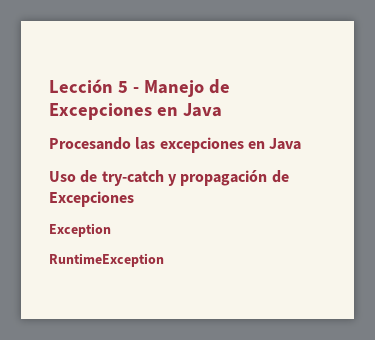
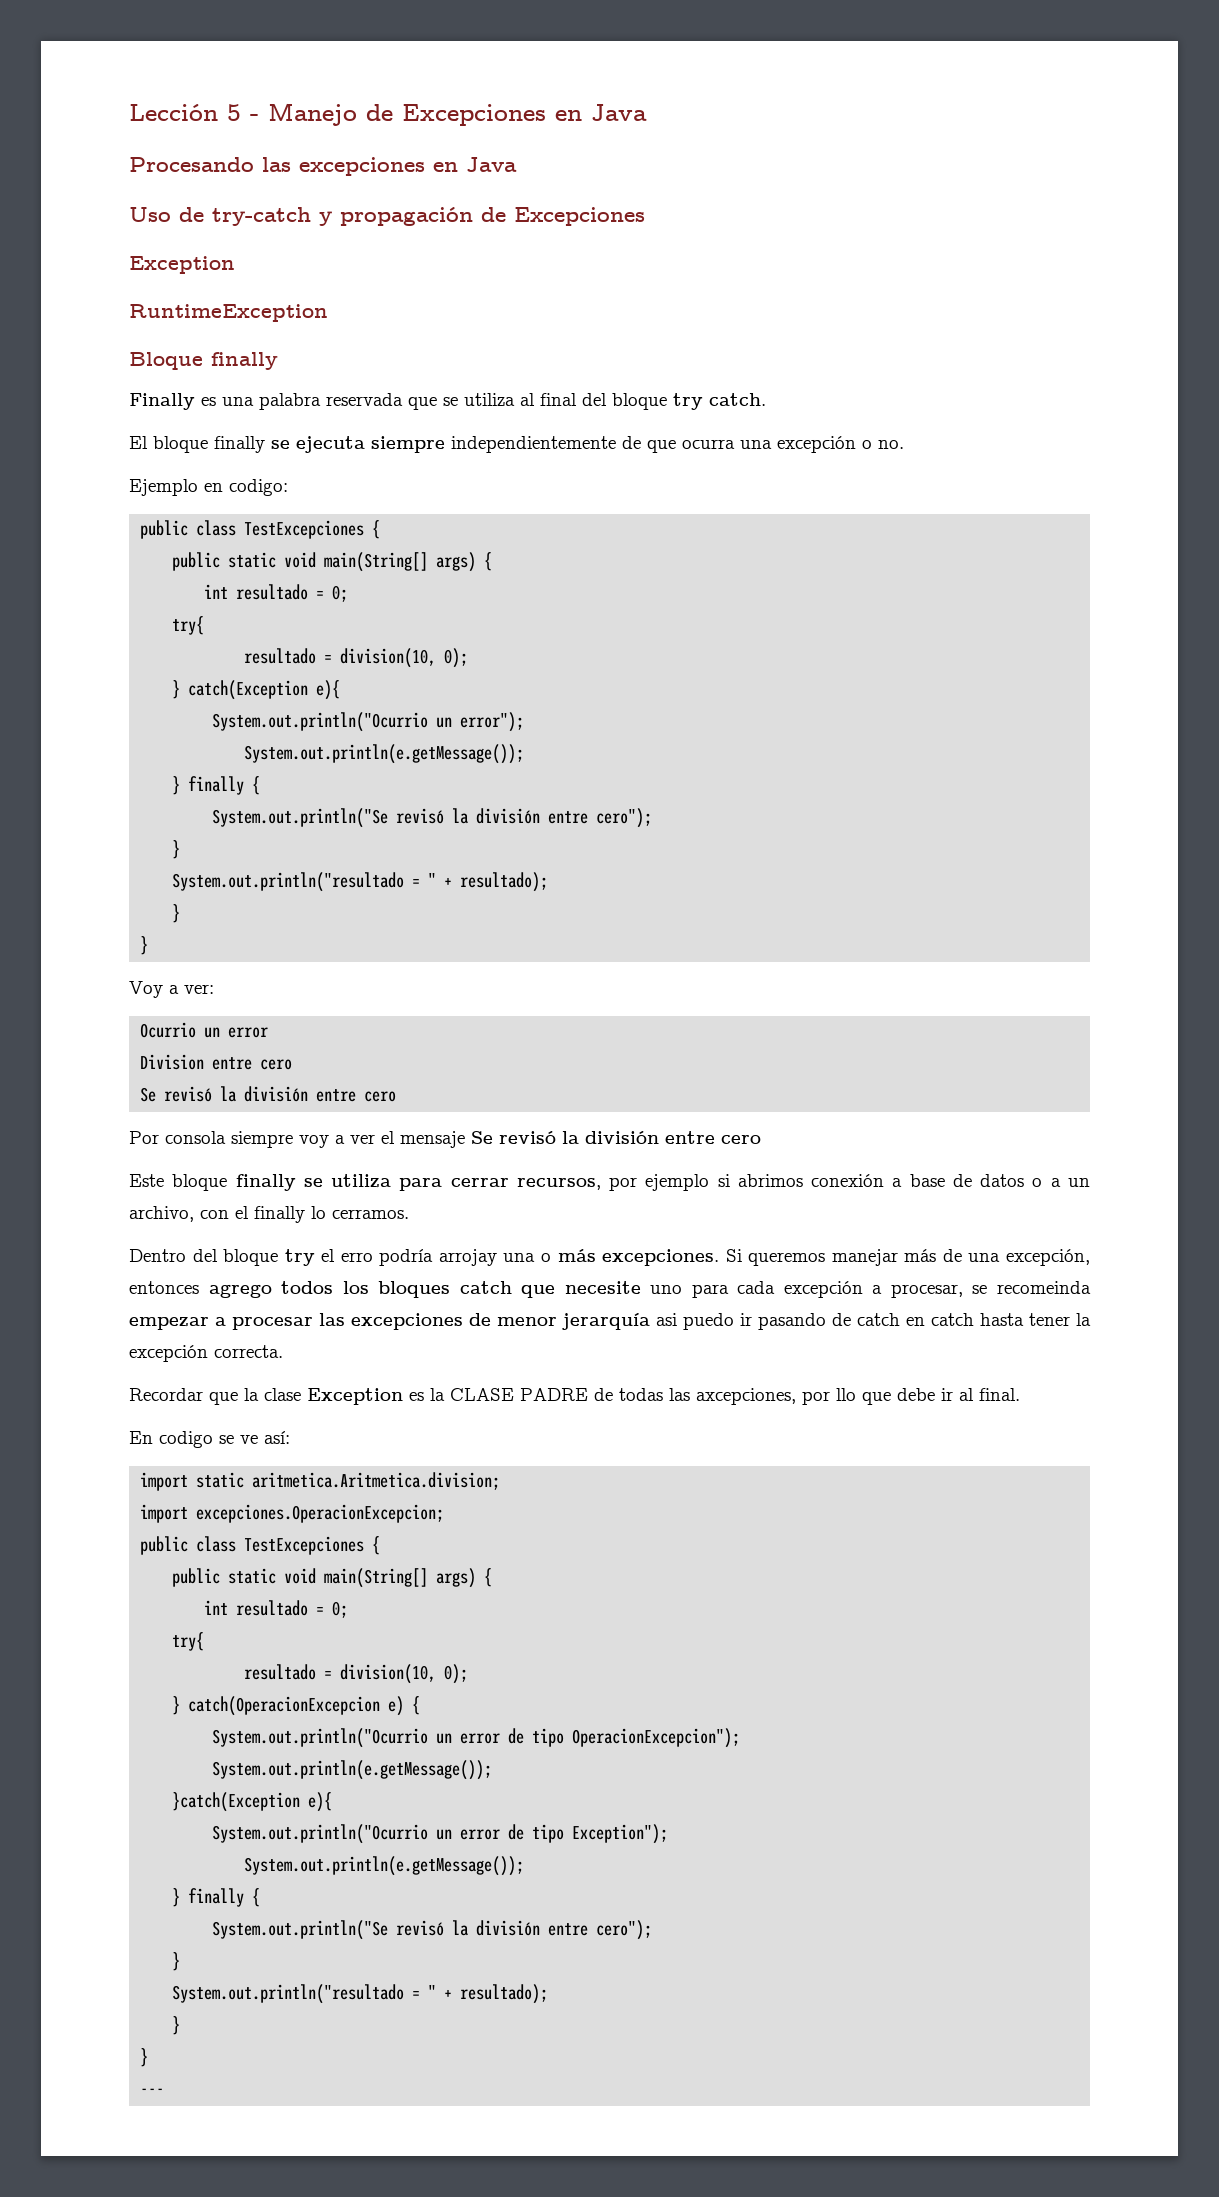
+ Bloque finally
+ Finally es una palabra reservada que se utiliza al final del bloque try catch.
+ El bloque finally se ejecuta siempre independientemente de que ocurra una excepción o no.
+ Ejemplo en codigo:
+ public class TestExcepciones {
+ public static void main(String[] args) {
+ int resultado = 0;
+ try{
+ resultado = division(10, 0);
+ } catch(Exception e){
+ System.out.println("Ocurrio un error");
+ System.out.println(e.getMessage());
+ } finally {
+ System.out.println("Se revisó la división entre cero");
+ }
+ System.out.println("resultado = " + resultado);
+ }
+ }
+ Voy a ver:
+ Ocurrio un error
+ Division entre cero
+ Se revisó la división entre cero
+ Por consola siempre voy a ver el mensaje Se revisó la división entre cero
+ Este bloque finally se utiliza para cerrar recursos, por ejemplo si abrimos conexión a base de datos o a un archivo, con el finally lo cerramos.
+ Dentro del bloque try el erro podría arrojay una o más excepciones. Si queremos manejar más de una excepción, entonces agrego todos los bloques catch que necesite uno para cada excepción a procesar, se recomeinda empezar a procesar las excepciones de menor jerarquía asi puedo ir pasando de catch en catch hasta tener la excepción correcta.
+ Recordar que la clase Exception es la CLASE PADRE de todas las axcepciones, por llo que debe ir al final.
+ En codigo se ve así:
+ import static aritmetica.Aritmetica.division;
+ import excepciones.OperacionExcepcion;
+ public class TestExcepciones {
+ public static void main(String[] args) {
+ int resultado = 0;
+ try{
+ resultado = division(10, 0);
+ } catch(OperacionExcepcion e) {
+ System.out.println("Ocurrio un error de tipo OperacionExcepcion");
+ System.out.println(e.getMessage());
+ }catch(Exception e){
+ System.out.println("Ocurrio un error de tipo Exception");
+ System.out.println(e.getMessage());
+ } finally {
+ System.out.println("Se revisó la división entre cero");
+ }
+ System.out.println("resultado = " + resultado);
+ }
+ }
+ ---

